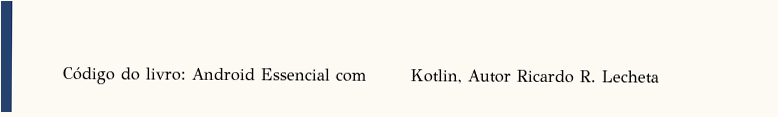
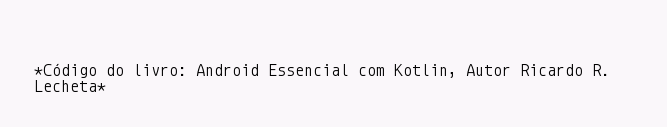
- Código do livro: Android Essencial com Kotlin, Autor Ricardo R. Lecheta
+ *Código do livro: Android Essencial com Kotlin, Autor Ricardo R. Lecheta*

